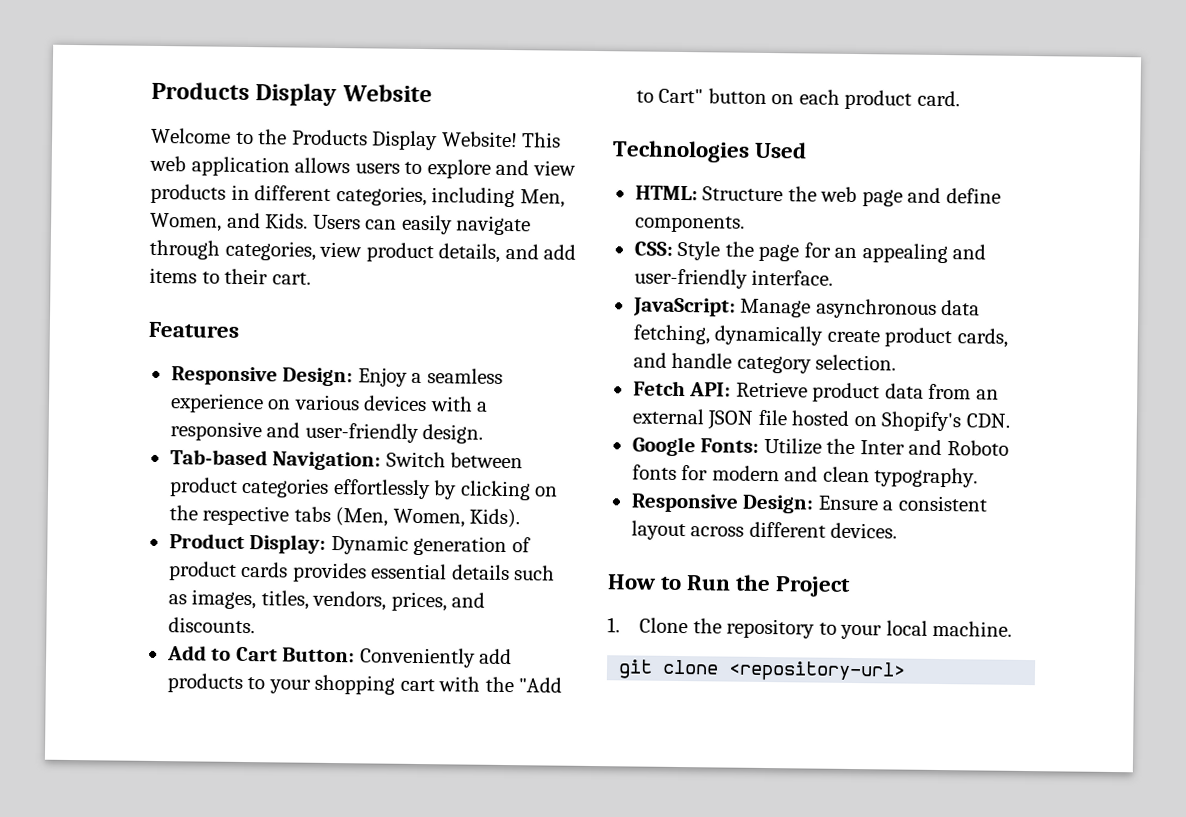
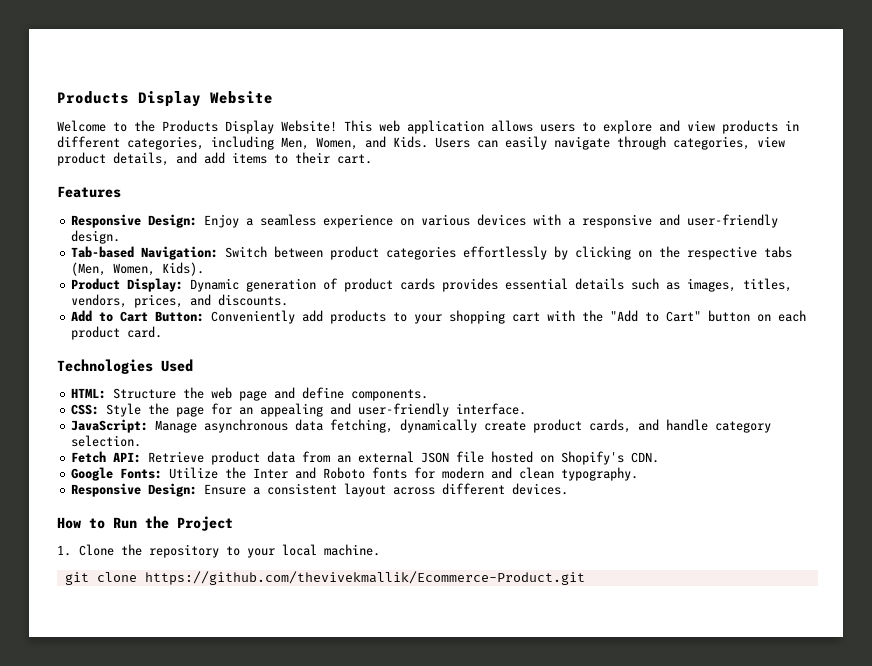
- git clone <repository-url>
+ git clone https://github.com/thevivekmallik/Ecommerce-Product.git

